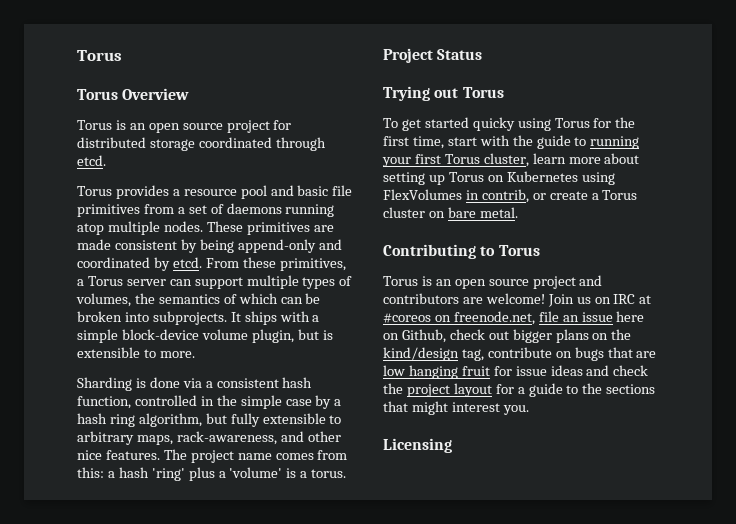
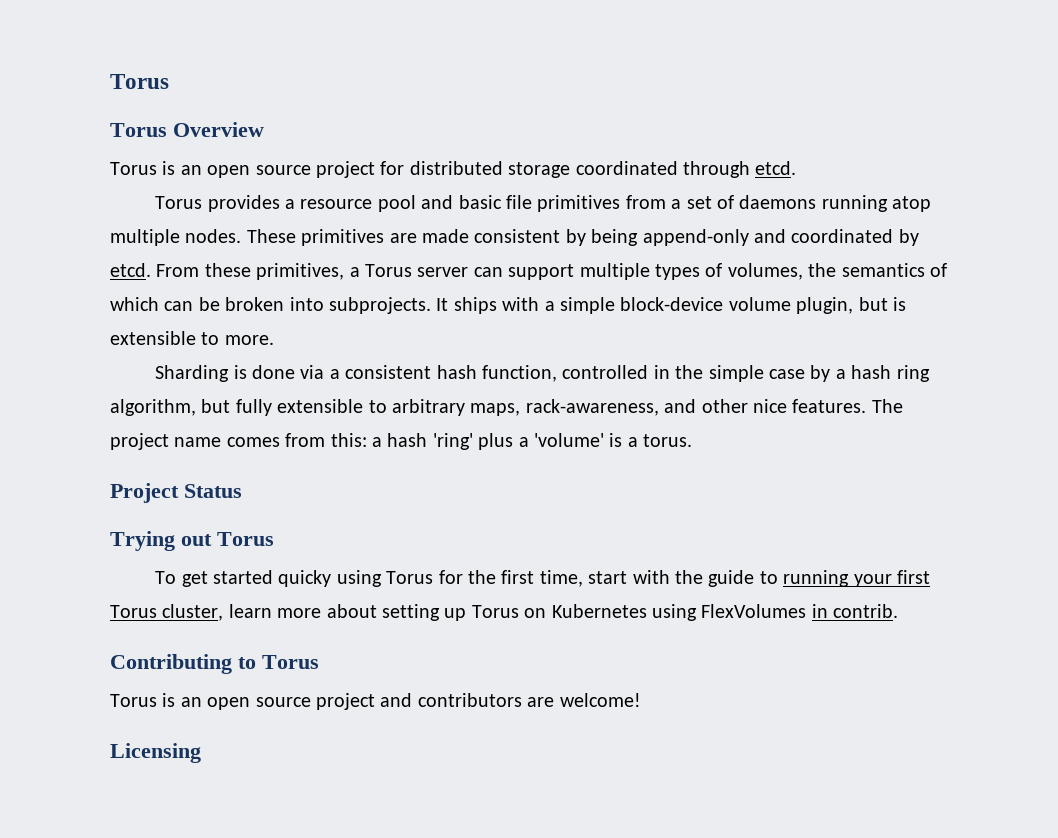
- To get started quicky using Torus for the first time, start with the guide to running your first Torus cluster, learn more about setting up Torus on Kubernetes using FlexVolumes in contrib, or create a Torus cluster on bare metal.
+ To get started quicky using Torus for the first time, start with the guide to running your first Torus cluster, learn more about setting up Torus on Kubernetes using FlexVolumes in contrib.
- Join us on IRC at #coreos on freenode.net, file an issue here on Github, check out bigger plans on the kind/design tag, contribute on bugs that are low hanging fruit for issue ideas and check the project layout for a guide to the sections that might interest you.

